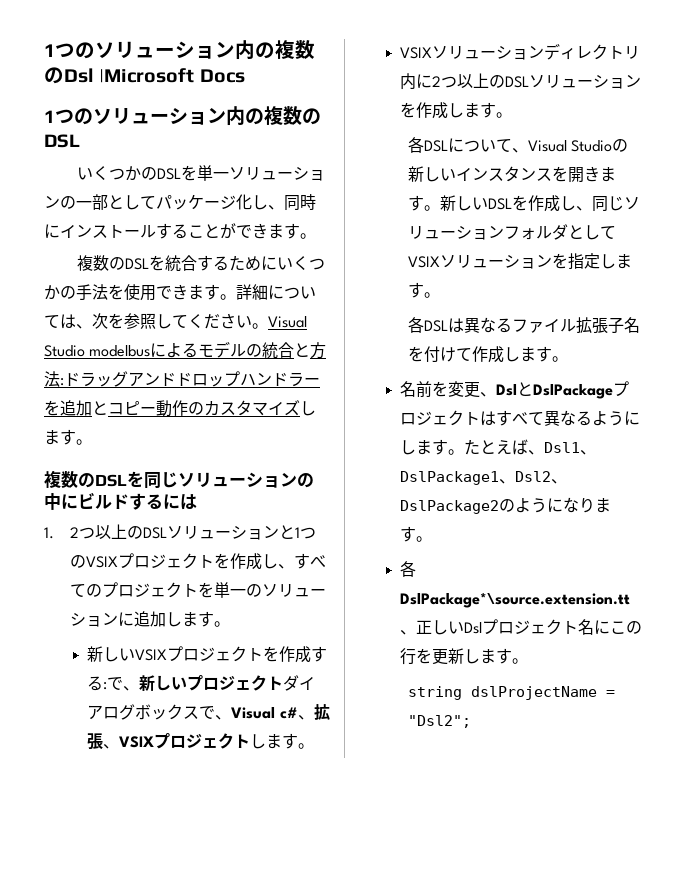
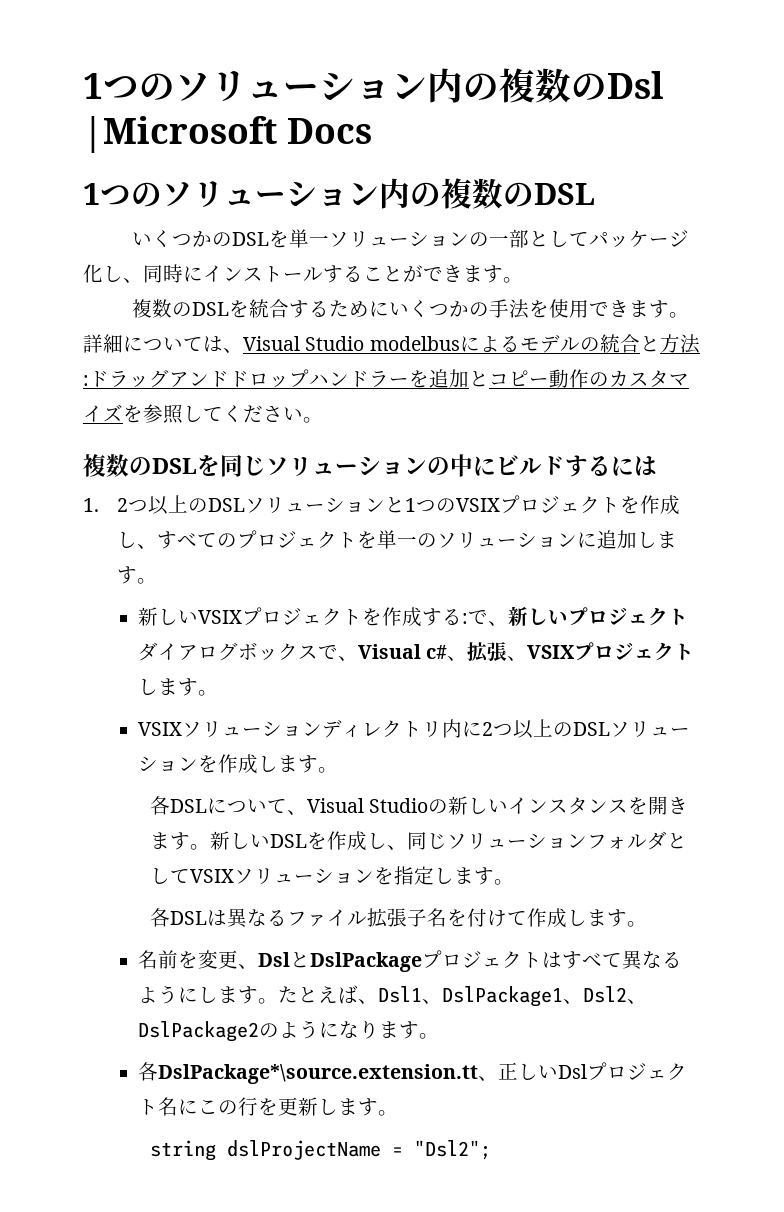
- 詳細については、次を参照してください。Visual Studio modelbusによるモデルの統合と方法:ドラッグアンドドロップハンドラーを追加とコピー動作のカスタマイズします。
+ 詳細については、Visual Studio modelbusによるモデルの統合と方法:ドラッグアンドドロップハンドラーを追加とコピー動作のカスタマイズを参照してください。

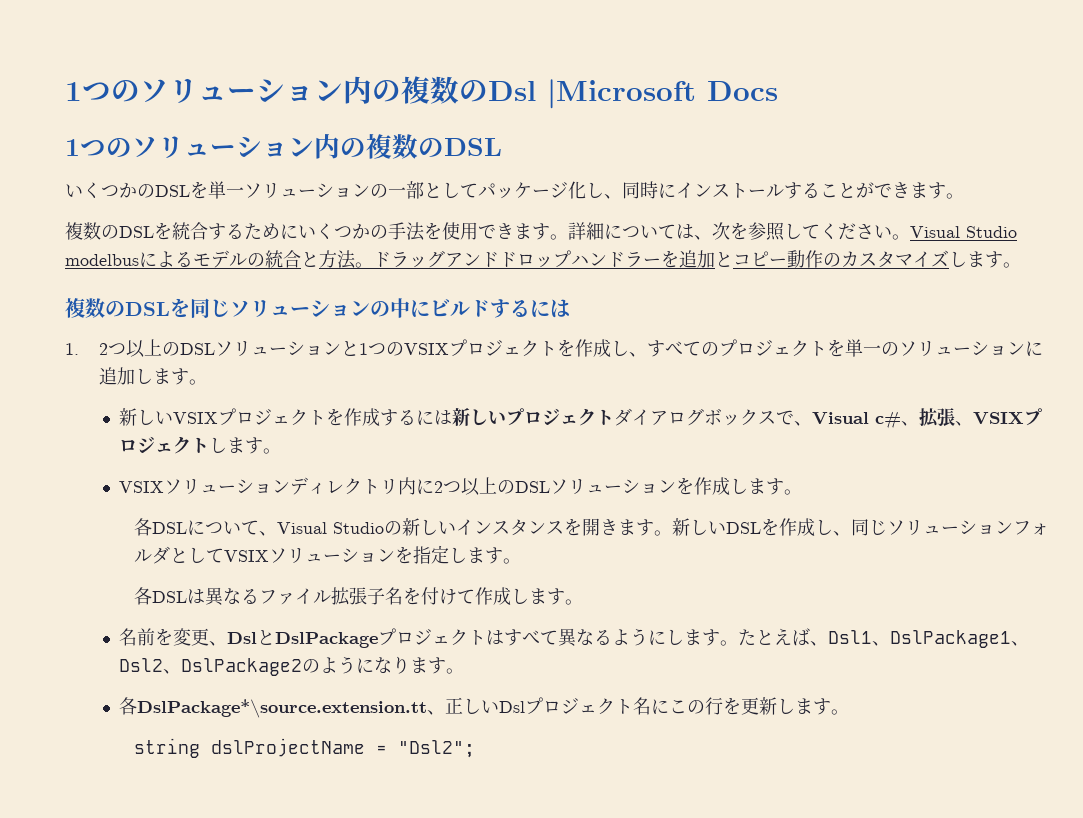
- 詳細については、Visual Studio modelbusによるモデルの統合と方法:ドラッグアンドドロップハンドラーを追加とコピー動作のカスタマイズを参照してください。
+ 詳細については、次を参照してください。Visual Studio modelbusによるモデルの統合と方法。ドラッグアンドドロップハンドラーを追加とコピー動作のカスタマイズします。
- 新しいVSIXプロジェクトを作成する:で、新しいプロジェクトダイアログボックスで、Visual c#、拡張、VSIXプロジェクトします。
+ 新しいVSIXプロジェクトを作成するには新しいプロジェクトダイアログボックスで、Visual c#、拡張、VSIXプロジェクトします。

